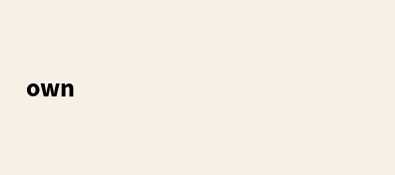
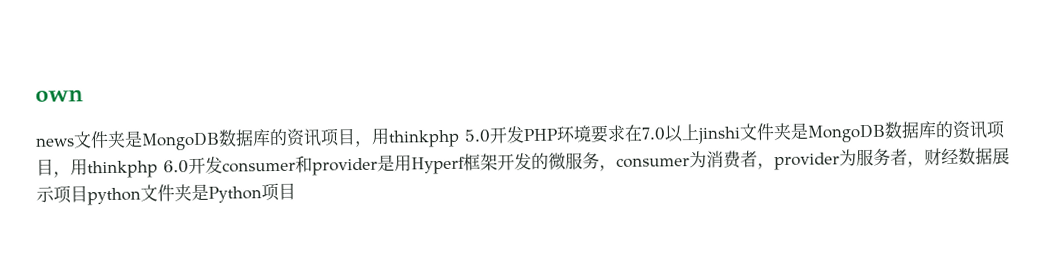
+ news文件夹是MongoDB数据库的资讯项目，用thinkphp 5.0开发PHP环境要求在7.0以上jinshi文件夹是MongoDB数据库的资讯项目，用thinkphp 6.0开发consumer和provider是用Hyperf框架开发的微服务，consumer为消费者，provider为服务者，财经数据展示项目python文件夹是Python项目

